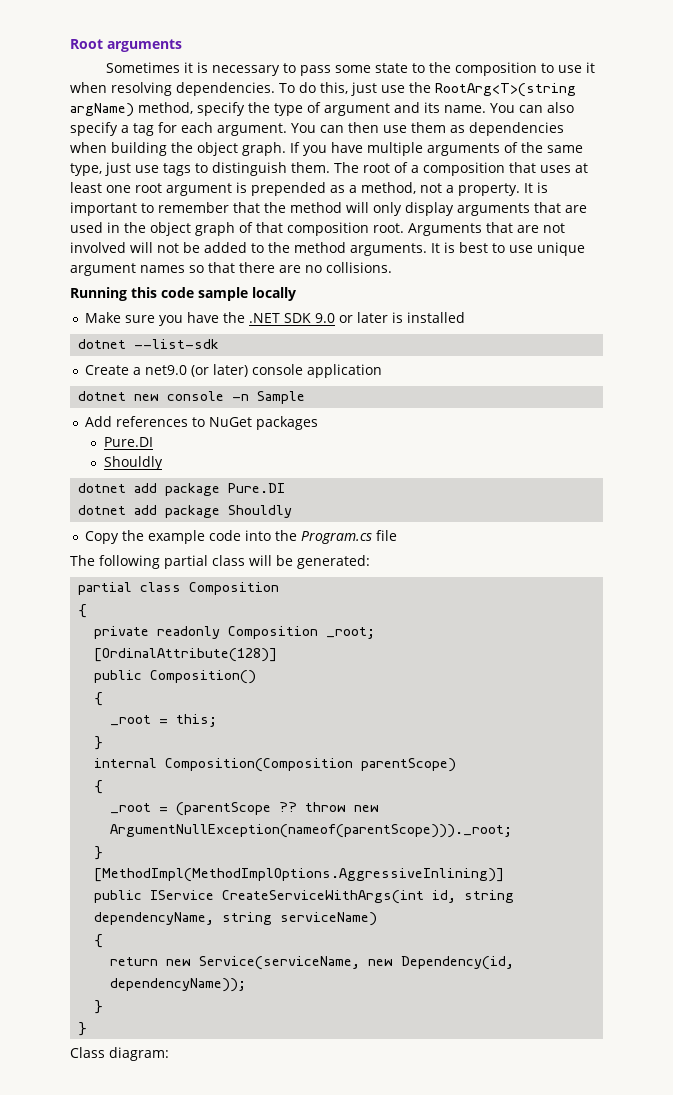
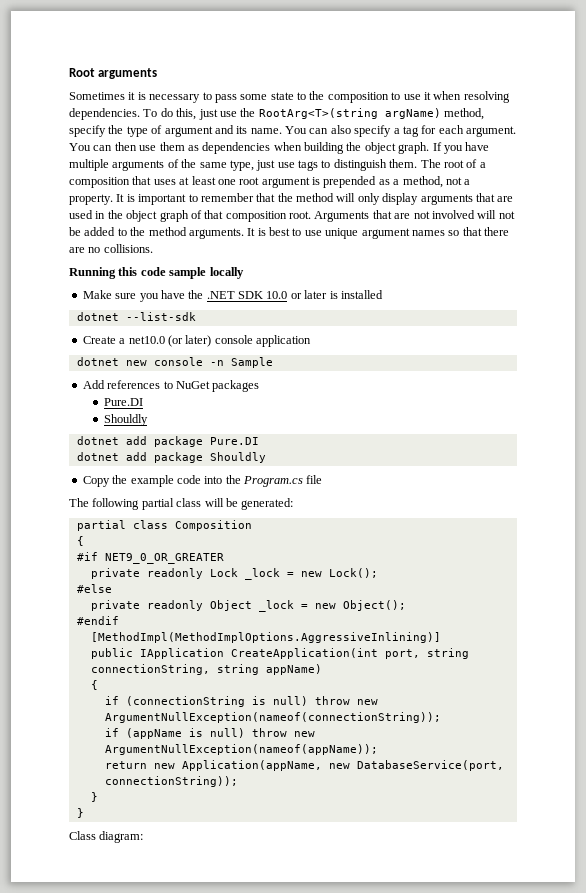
- Make sure you have the .NET SDK 9.0 or later is installed
+ Make sure you have the .NET SDK 10.0 or later is installed
- Create a net9.0 (or later) console application
+ Create a net10.0 (or later) console application
- private readonly Composition _root;
- [OrdinalAttribute(128)]
- public Composition()
+ #if NET9_0_OR_GREATER
+ private readonly Lock _lock = new Lock();
+ #else
+ private readonly Object _lock = new Object();
+ #endif
+ [MethodImpl(MethodImplOptions.AggressiveInlining)]
+ public IApplication CreateApplication(int port, string connectionString, string appName)
  {
- _root = this;
- }
- internal Composition(Composition parentScope)
- {
- _root = (parentScope ?? throw new ArgumentNullException(nameof(parentScope)))._root;
- }
- [MethodImpl(MethodImplOptions.AggressiveInlining)]
- public IService CreateServiceWithArgs(int id, string dependencyName, string serviceName)
- {
- return new Service(serviceName, new Dependency(id, dependencyName));
+ if (connectionString is null) throw new ArgumentNullException(nameof(connectionString));
+ if (appName is null) throw new ArgumentNullException(nameof(appName));
+ return new Application(appName, new DatabaseService(port, connectionString));

